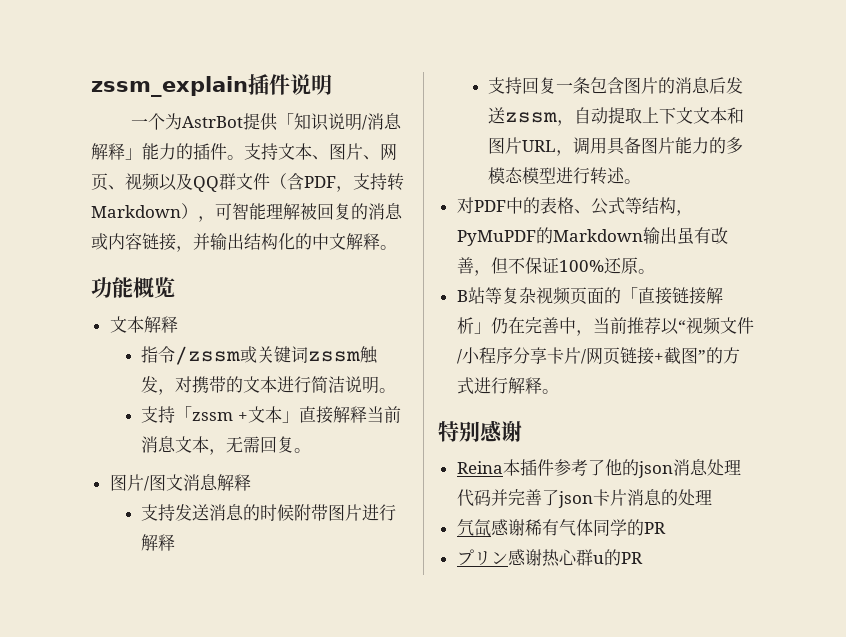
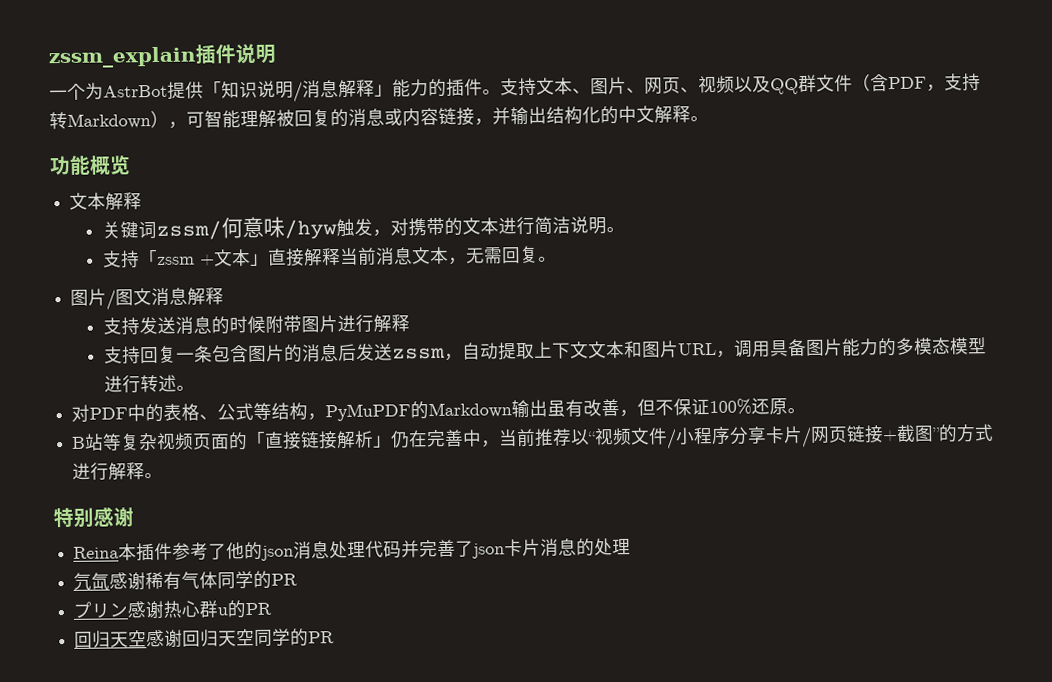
- 指令/zssm或关键词zssm触发，对携带的文本进行简洁说明。
+ 关键词zssm/何意味/hyw触发，对携带的文本进行简洁说明。
+ 回归天空感谢回归天空同学的PR

